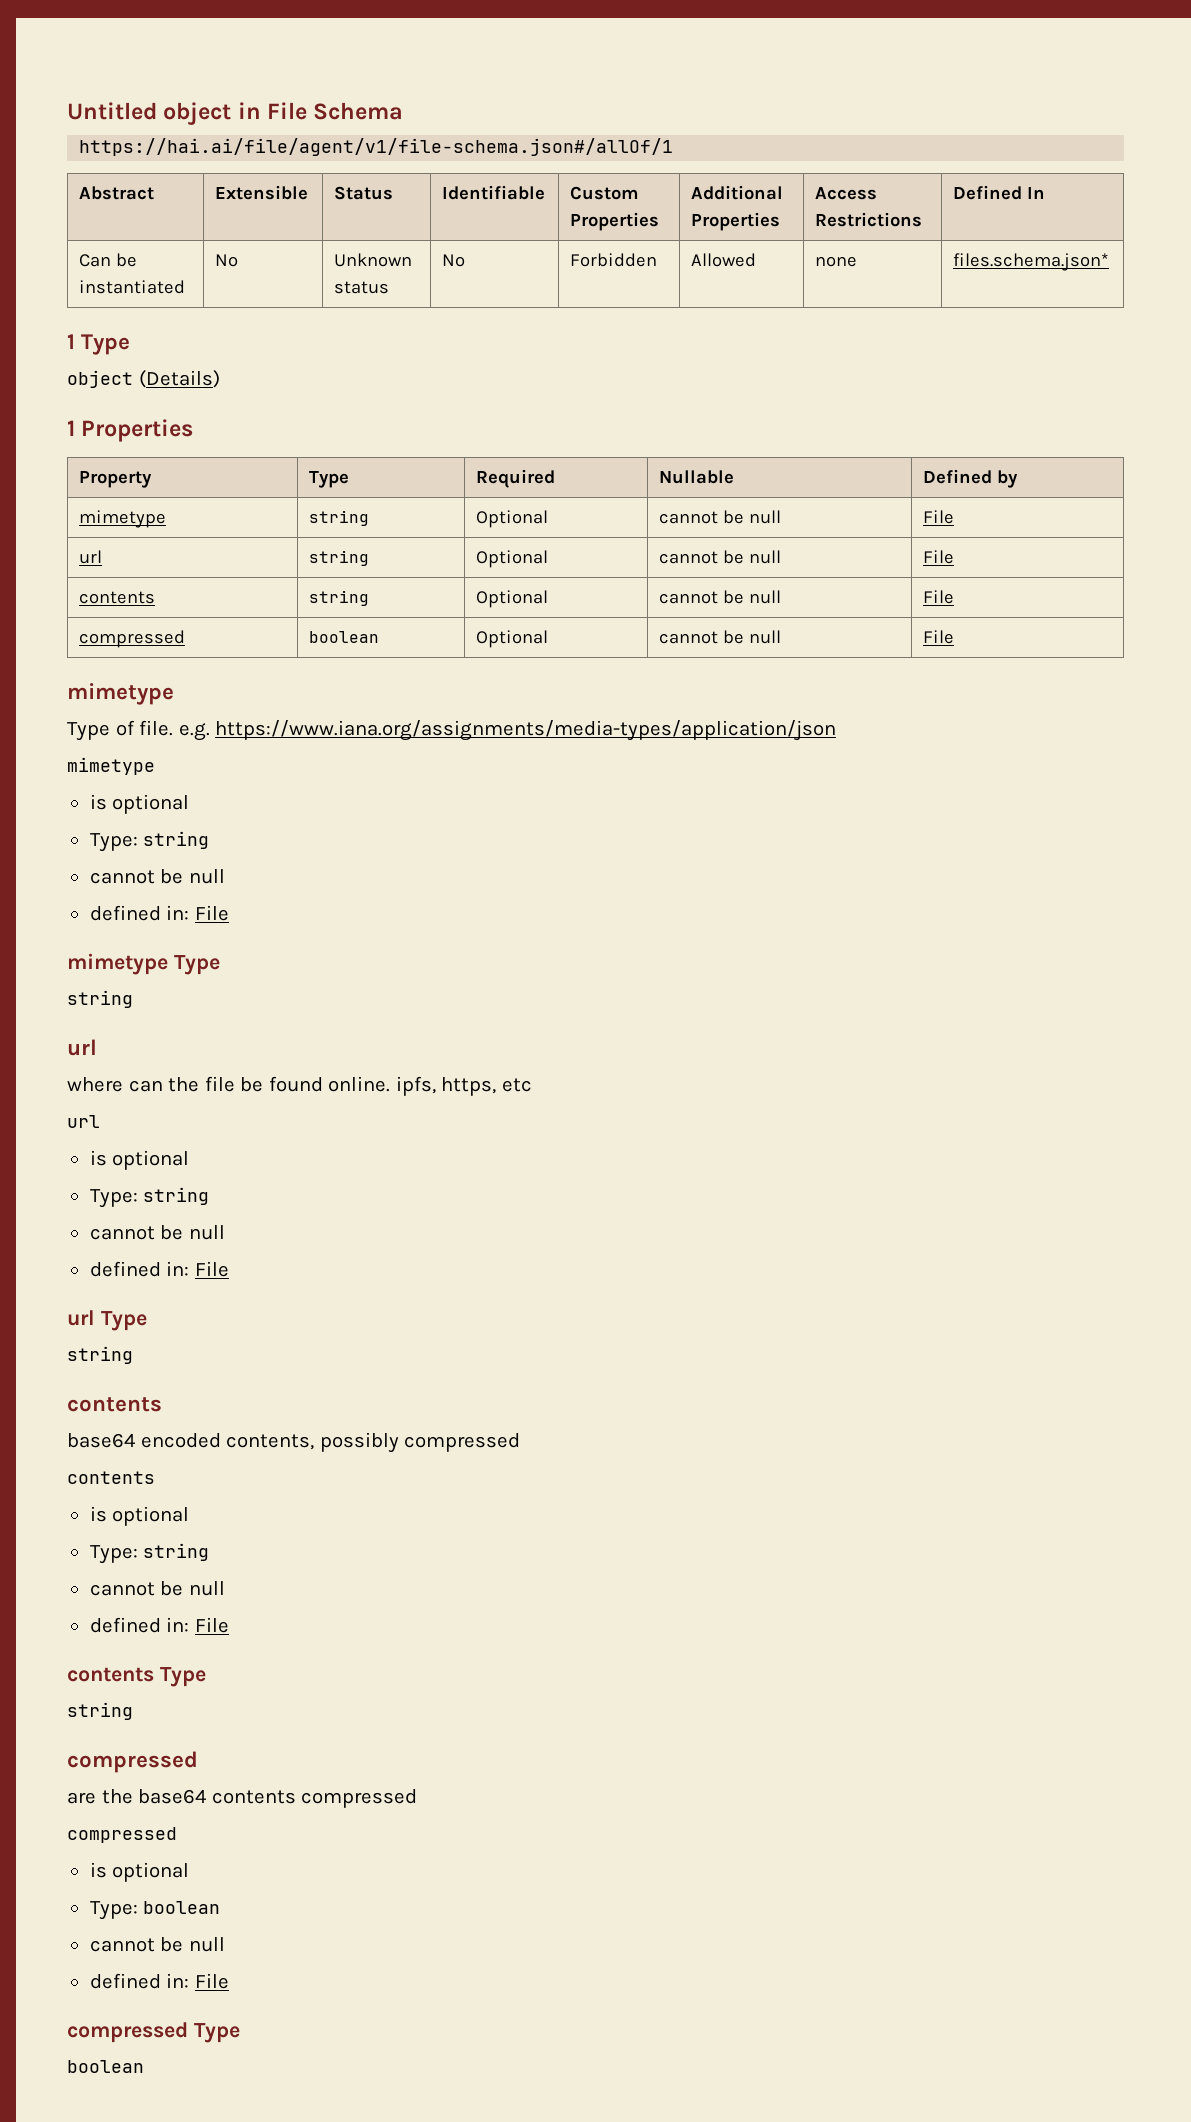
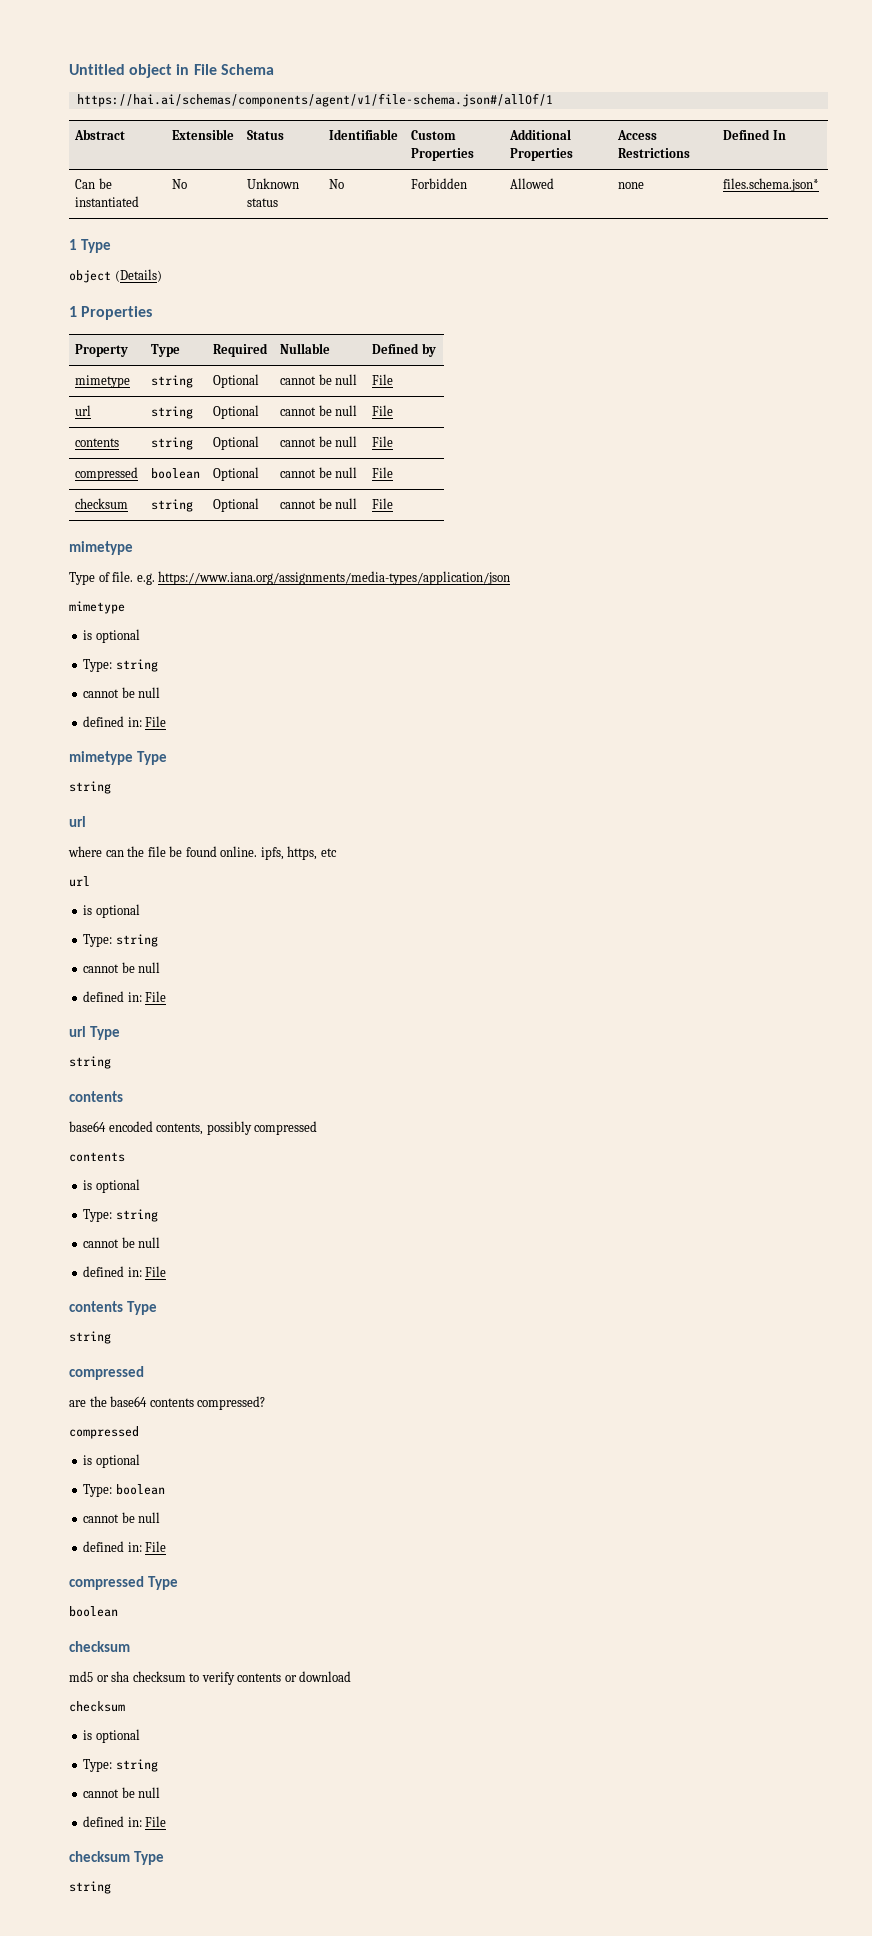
- https://hai.ai/file/agent/v1/file-schema.json#/allOf/1
+ https://hai.ai/schemas/components/agent/v1/file-schema.json#/allOf/1
+ checksum | string | Optional | cannot be null | File
- are the base64 contents compressed
+ are the base64 contents compressed?
  compressed Type
  boolean
+ checksum
+ md5 or sha checksum to verify contents or download
+ checksum
+ is optional
+ Type: string
+ cannot be null
+ defined in: File
+ checksum Type
+ string

